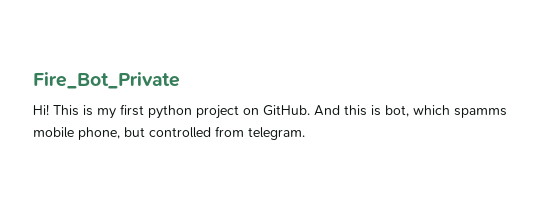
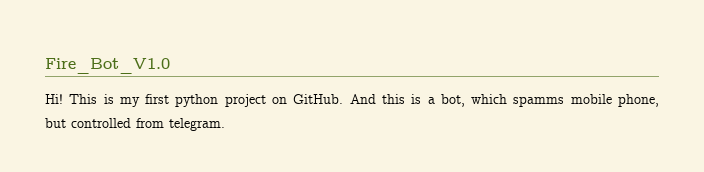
- Fire_Bot_Private
+ Fire_Bot_V1.0
- And this is bot, which spamms mobile phone, but controlled from telegram.
+ And this is a bot, which spamms mobile phone, but controlled from telegram.

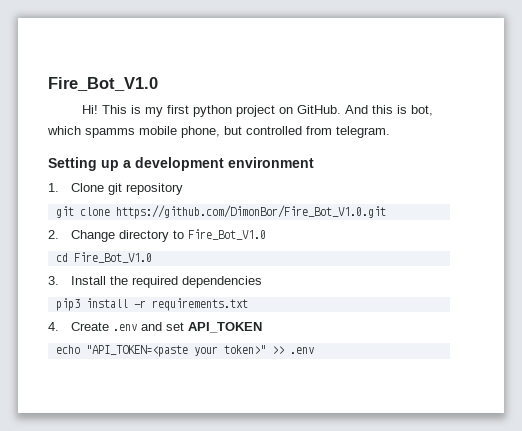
- And this is a bot, which spamms mobile phone, but controlled from telegram.
+ And this is bot, which spamms mobile phone, but controlled from telegram.
+ Setting up a development environment
+ 1. Clone git repository
+ git clone https://github.com/DimonBor/Fire_Bot_V1.0.git
+ 2. Change directory to Fire_Bot_V1.0
+ cd Fire_Bot_V1.0
+ 3. Install the required dependencies
+ pip3 install -r requirements.txt
+ 4. Create .env and set API_TOKEN
+ echo "API_TOKEN=<paste your token>" >> .env

